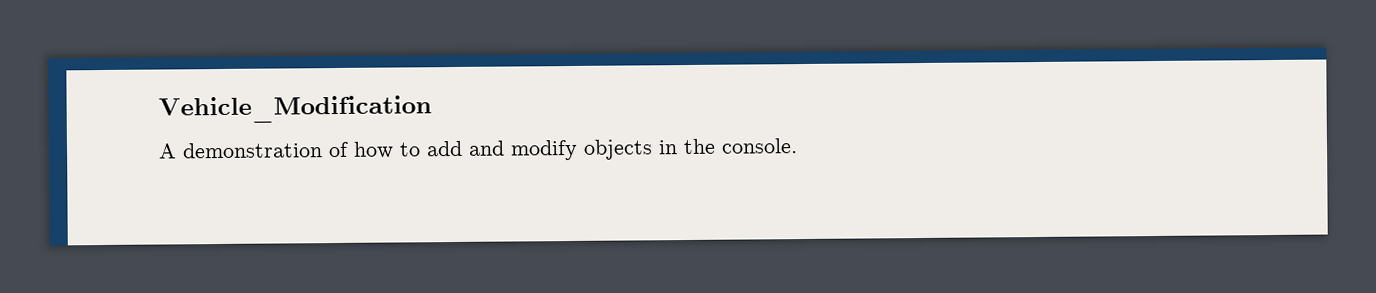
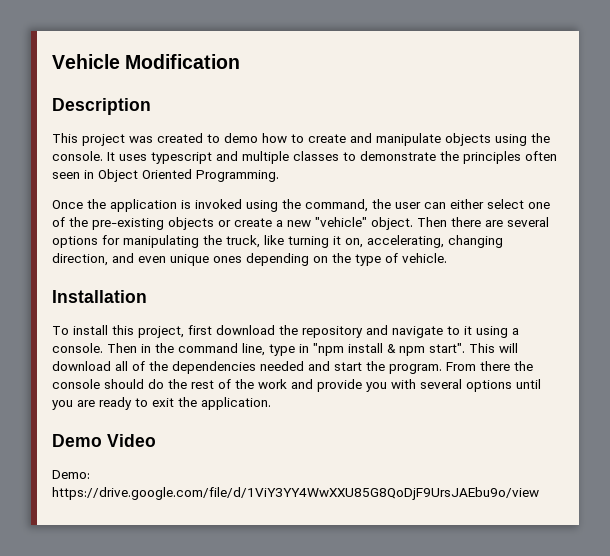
- Vehicle_Modification
- A demonstration of how to add and modify objects in the console.
+ Vehicle Modification
+ Description
+ This project was created to demo how to create and manipulate objects using the console. It uses typescript and multiple classes to demonstrate the principles often seen in Object Oriented Programming.
+ Once the application is invoked using the command, the user can either select one of the pre-existing objects or create a new "vehicle" object. Then there are several options for manipulating the truck, like turning it on, accelerating, changing direction, and even unique ones depending on the type of vehicle.
+ Installation
+ To install this project, first download the repository and navigate to it using a console. Then in the command line, type in "npm install & npm start". This will download all of the dependencies needed and start the program. From there the console should do the rest of the work and provide you with several options until you are ready to exit the application.
+ Demo Video
+ Demo: https://drive.google.com/file/d/1ViY3YY4WwXXU85G8QoDjF9UrsJAEbu9o/view

